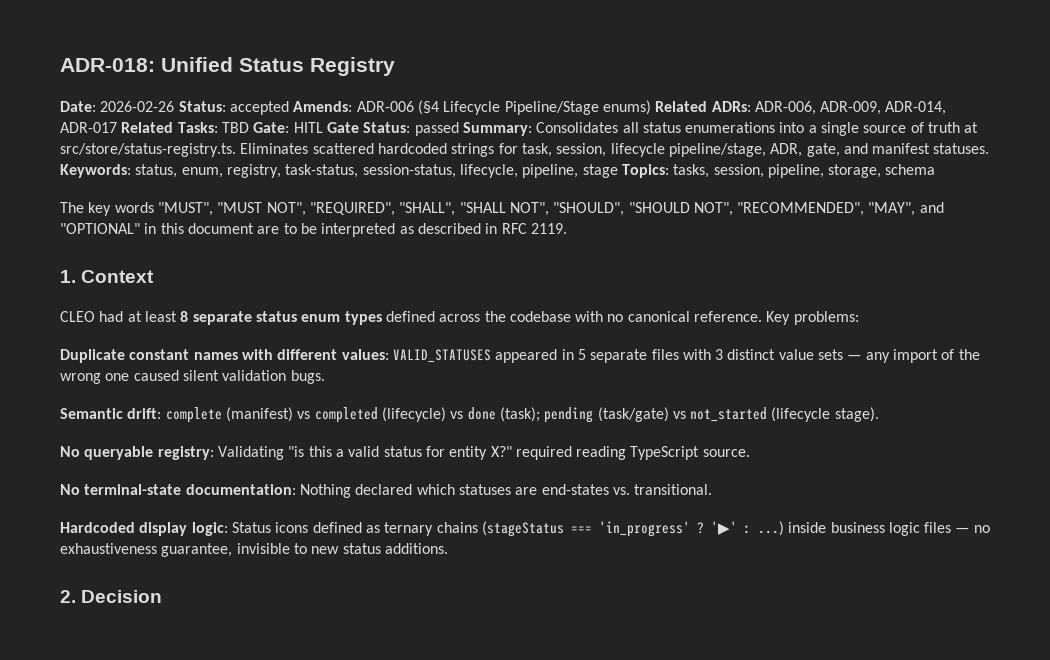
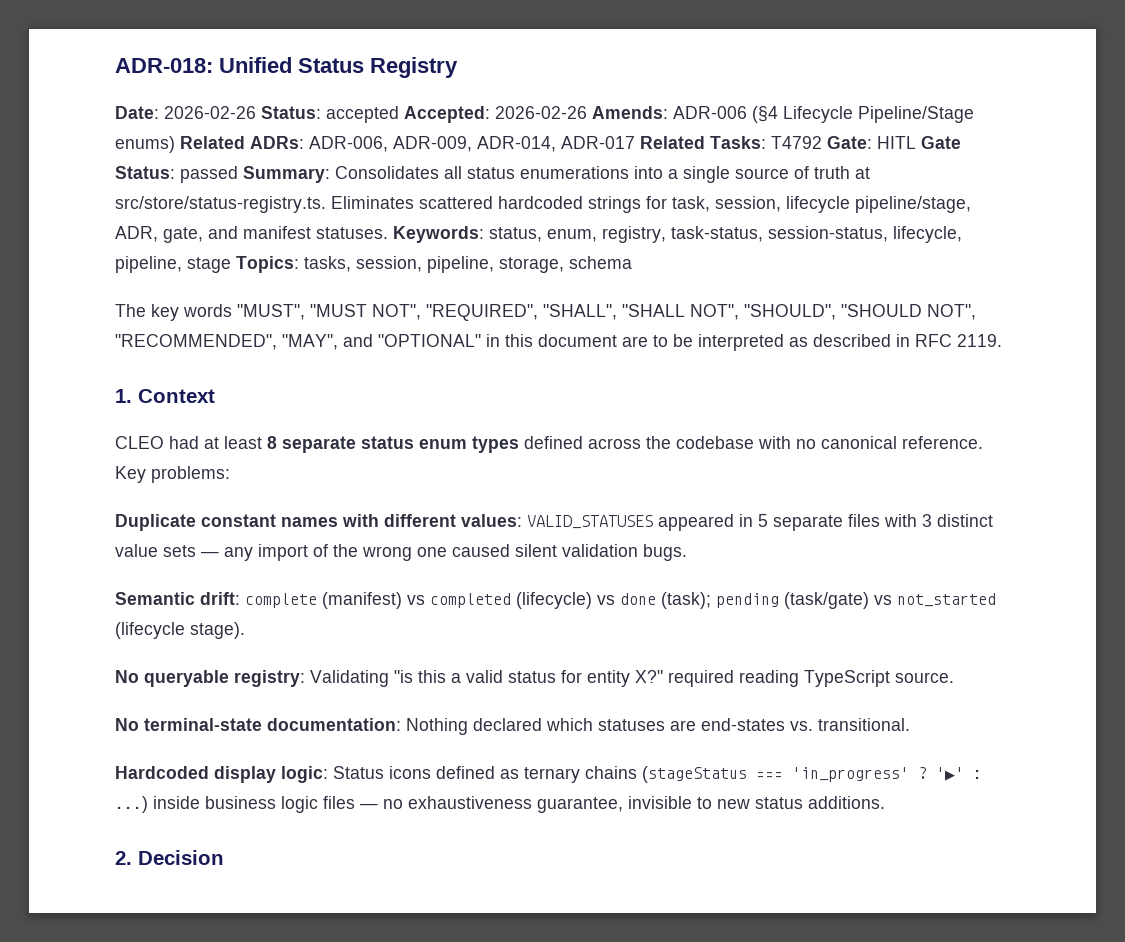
- Date: 2026-02-26 Status: accepted Amends: ADR-006 (§4 Lifecycle Pipeline/Stage enums) Related ADRs: ADR-006, ADR-009, ADR-014, ADR-017 Related Tasks: TBD Gate: HITL Gate Status: passed Summary: Consolidates all status enumerations into a single source of truth at src/store/status-registry.ts. Eliminates scattered hardcoded strings for task, session, lifecycle pipeline/stage, ADR, gate, and manifest statuses.
+ Date: 2026-02-26 Status: accepted Accepted: 2026-02-26 Amends: ADR-006 (§4 Lifecycle Pipeline/Stage enums) Related ADRs: ADR-006, ADR-009, ADR-014, ADR-017 Related Tasks: T4792 Gate: HITL Gate Status: passed Summary: Consolidates all status enumerations into a single source of truth at src/store/status-registry.ts. Eliminates scattered hardcoded strings for task, session, lifecycle pipeline/stage, ADR, gate, and manifest statuses.

